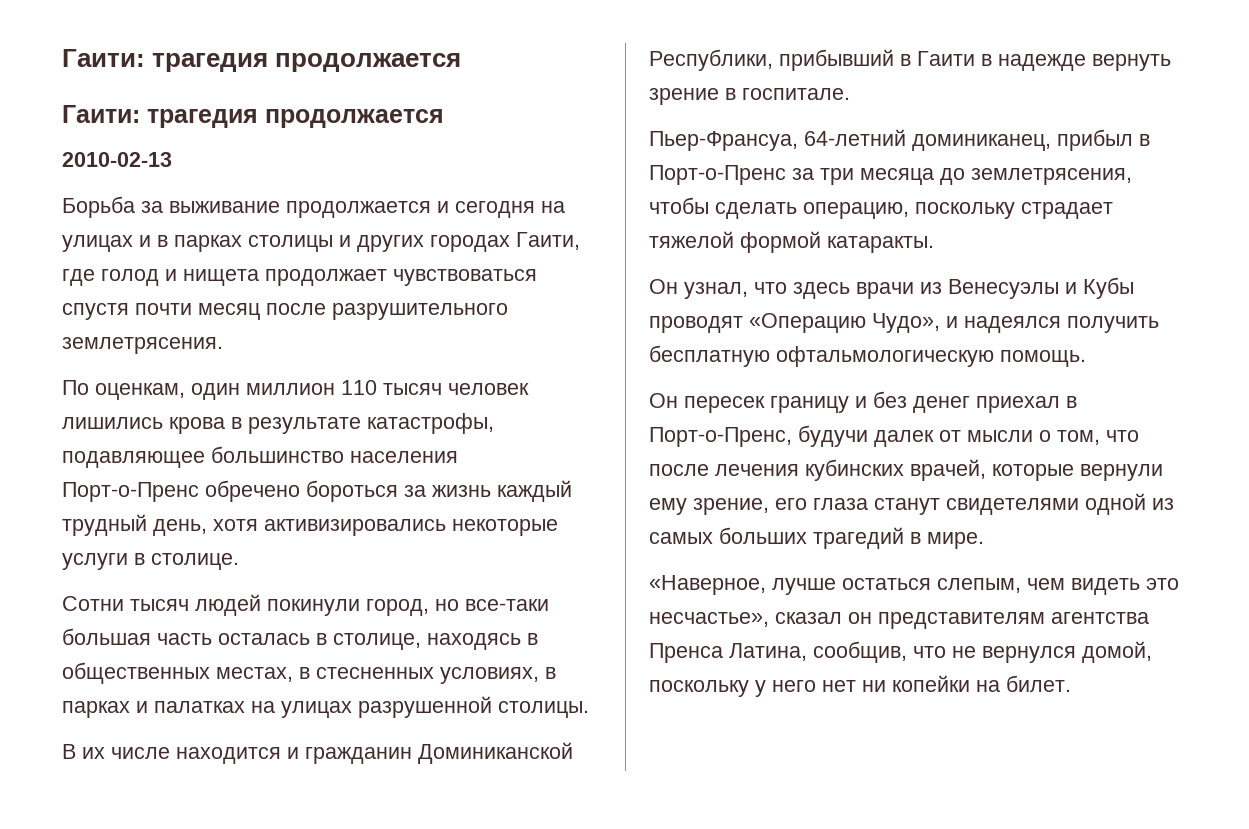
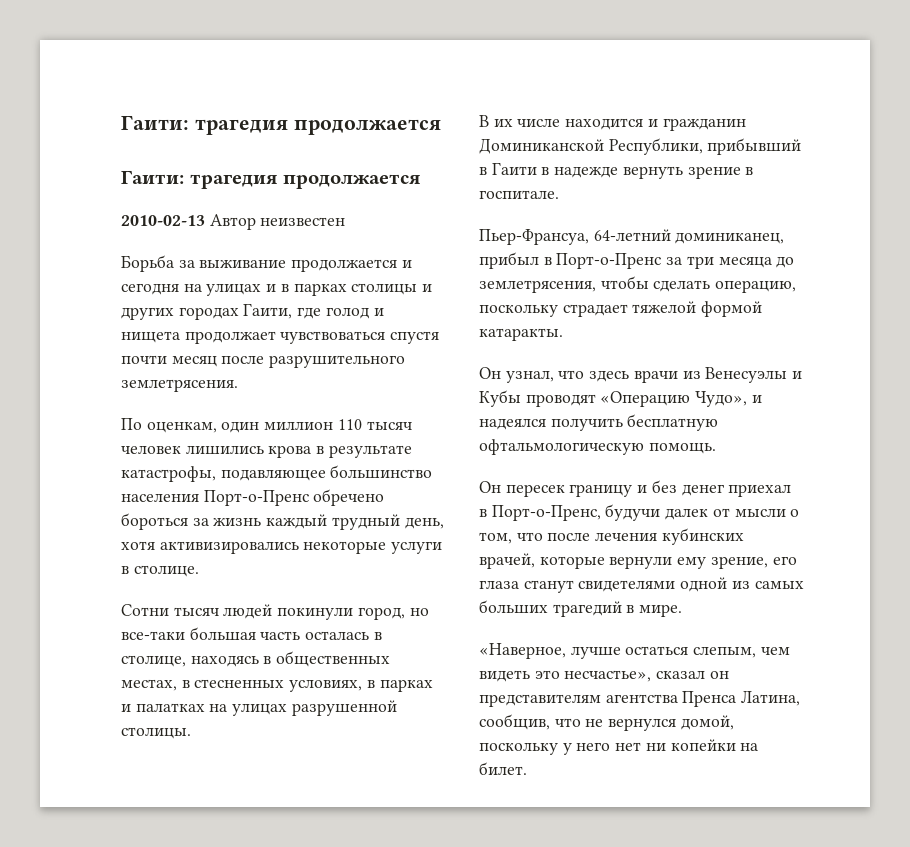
- 2010-02-13
+ 2010-02-13 Автор неизвестен

